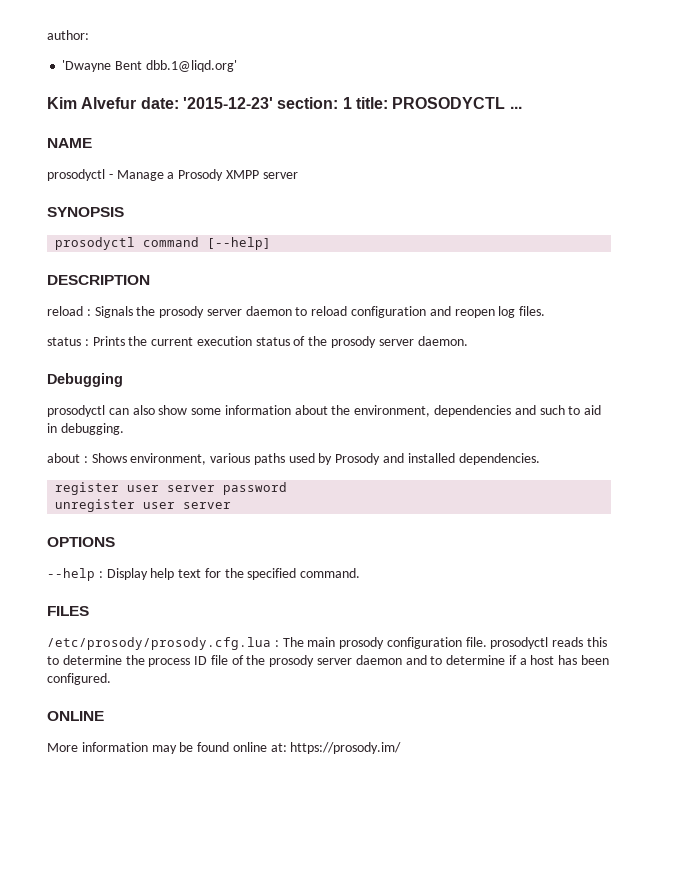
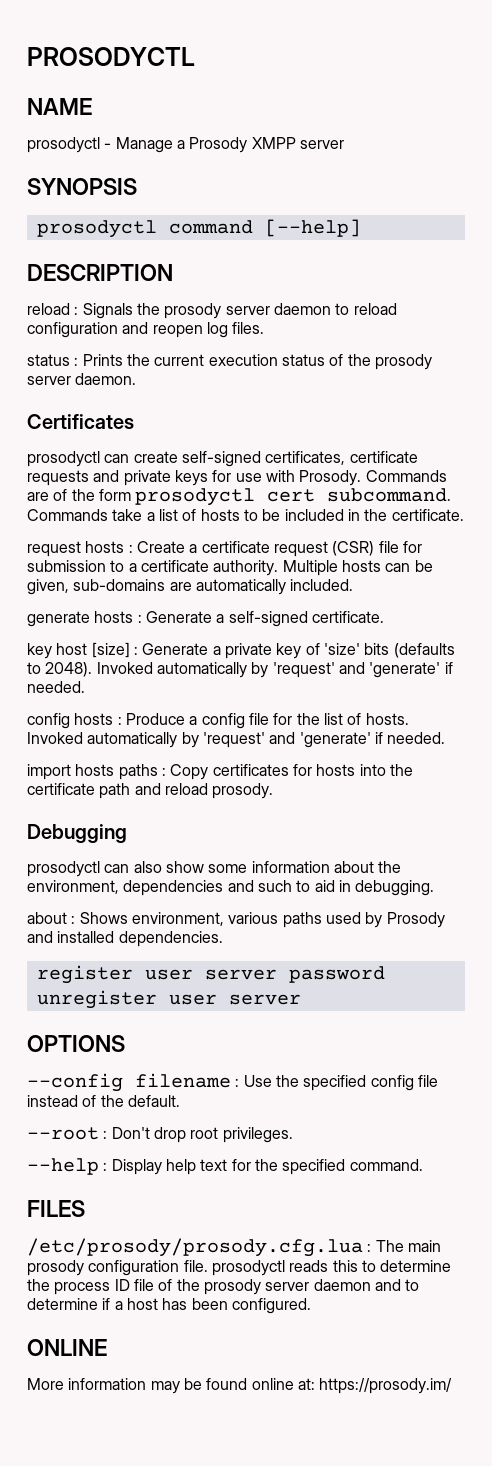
- author:
- 'Dwayne Bent dbb.1@liqd.org'
- Kim Alvefur date: '2015-12-23' section: 1 title: PROSODYCTL ...
+ PROSODYCTL
+ Certificates
+ prosodyctl can create self-signed certificates, certificate requests and private keys for use with Prosody. Commands are of the form prosodyctl cert subcommand. Commands take a list of hosts to be included in the certificate.
+ request hosts : Create a certificate request (CSR) file for submission to a certificate authority. Multiple hosts can be given, sub-domains are automatically included.
+ generate hosts : Generate a self-signed certificate.
+ key host [size] : Generate a private key of 'size' bits (defaults to 2048). Invoked automatically by 'request' and 'generate' if needed.
+ config hosts : Produce a config file for the list of hosts. Invoked automatically by 'request' and 'generate' if needed.
+ import hosts paths : Copy certificates for hosts into the certificate path and reload prosody.
+ --config filename : Use the specified config file instead of the default.
+ --root : Don't drop root privileges.

